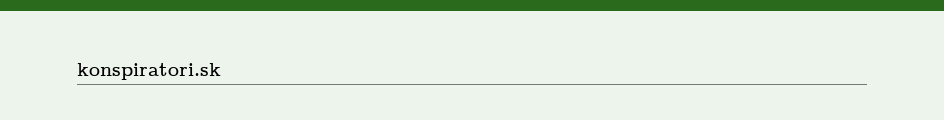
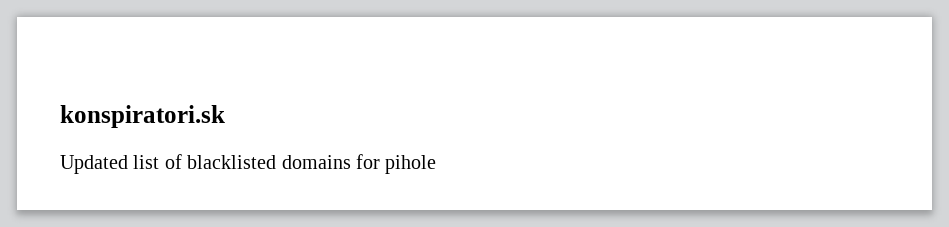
+ Updated list of blacklisted domains for pihole

